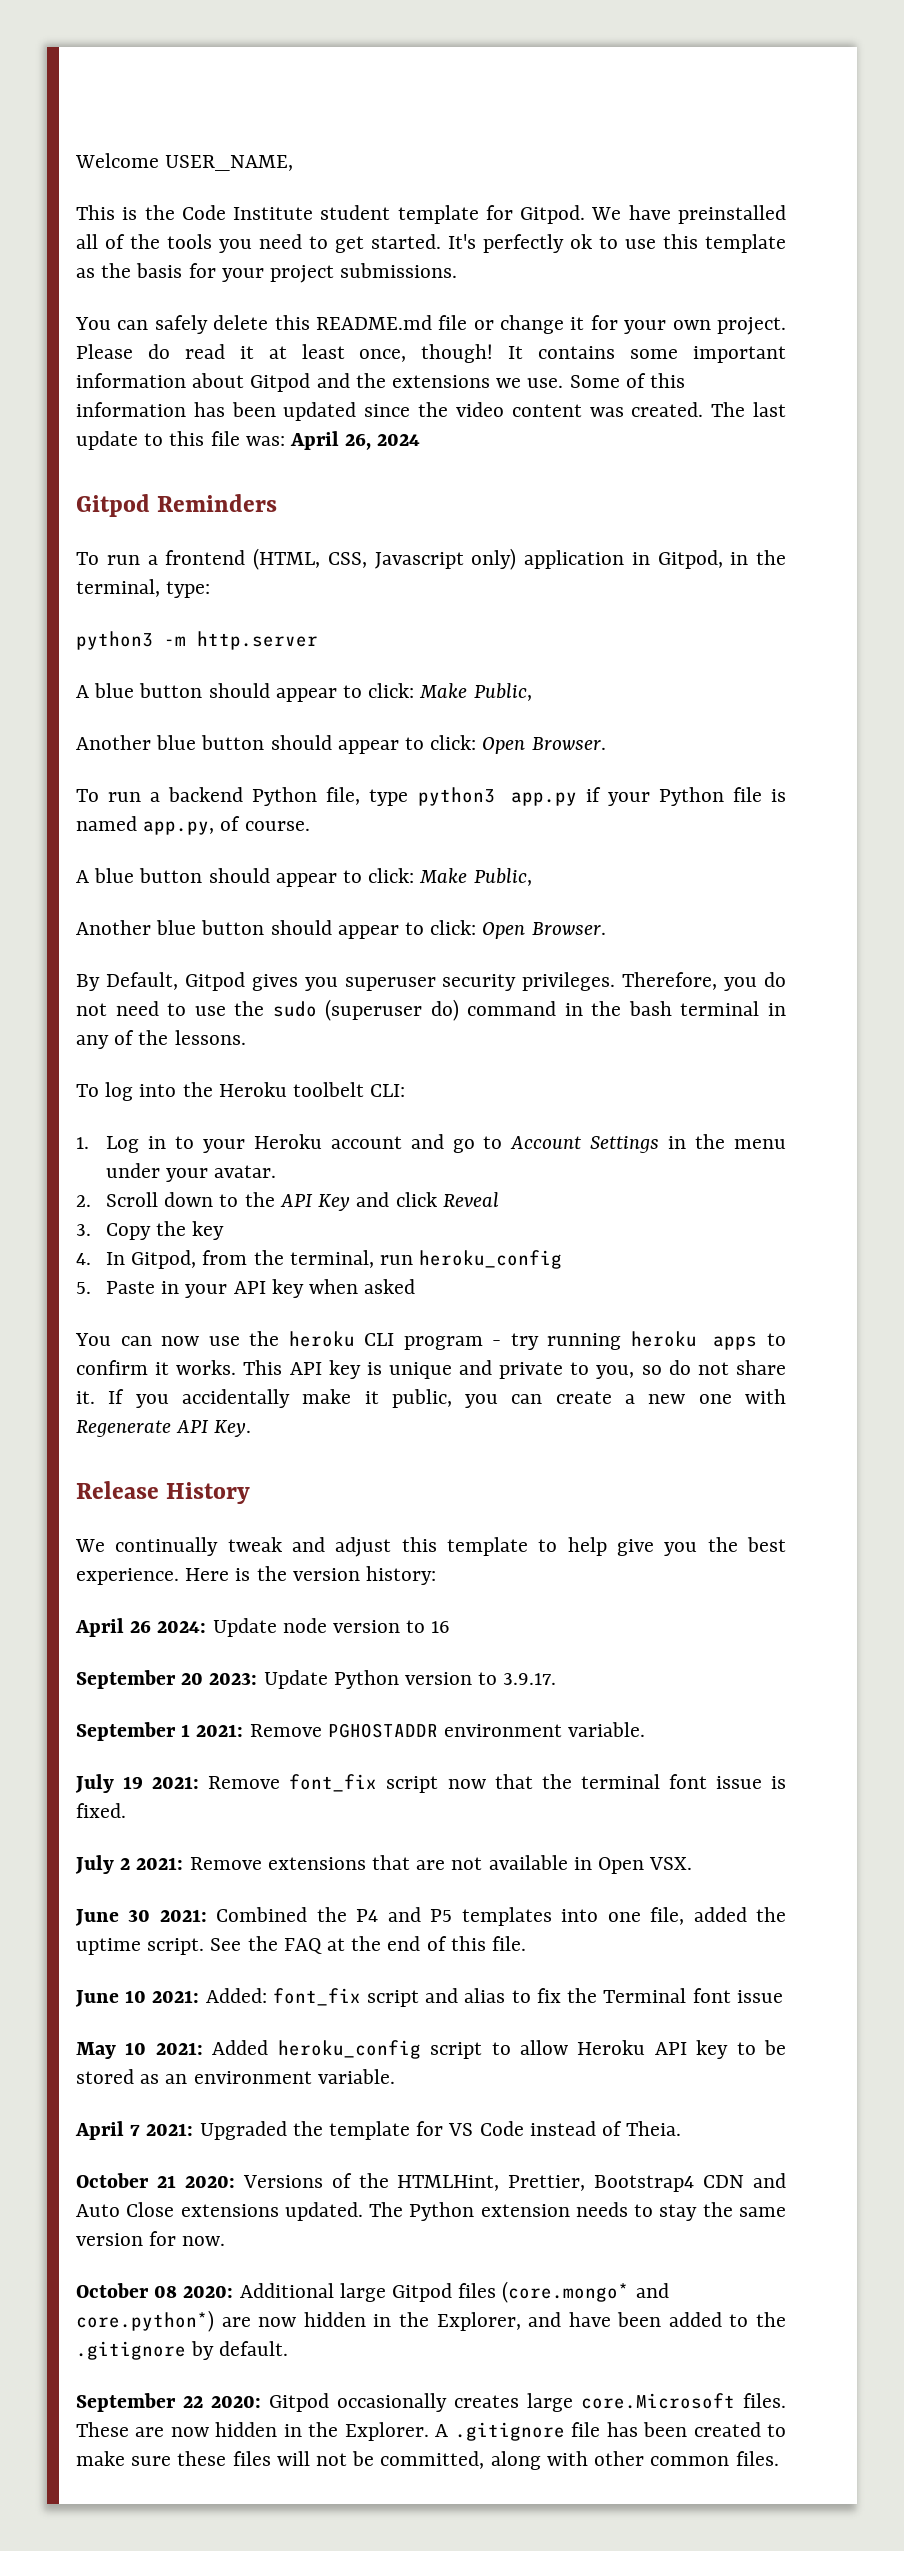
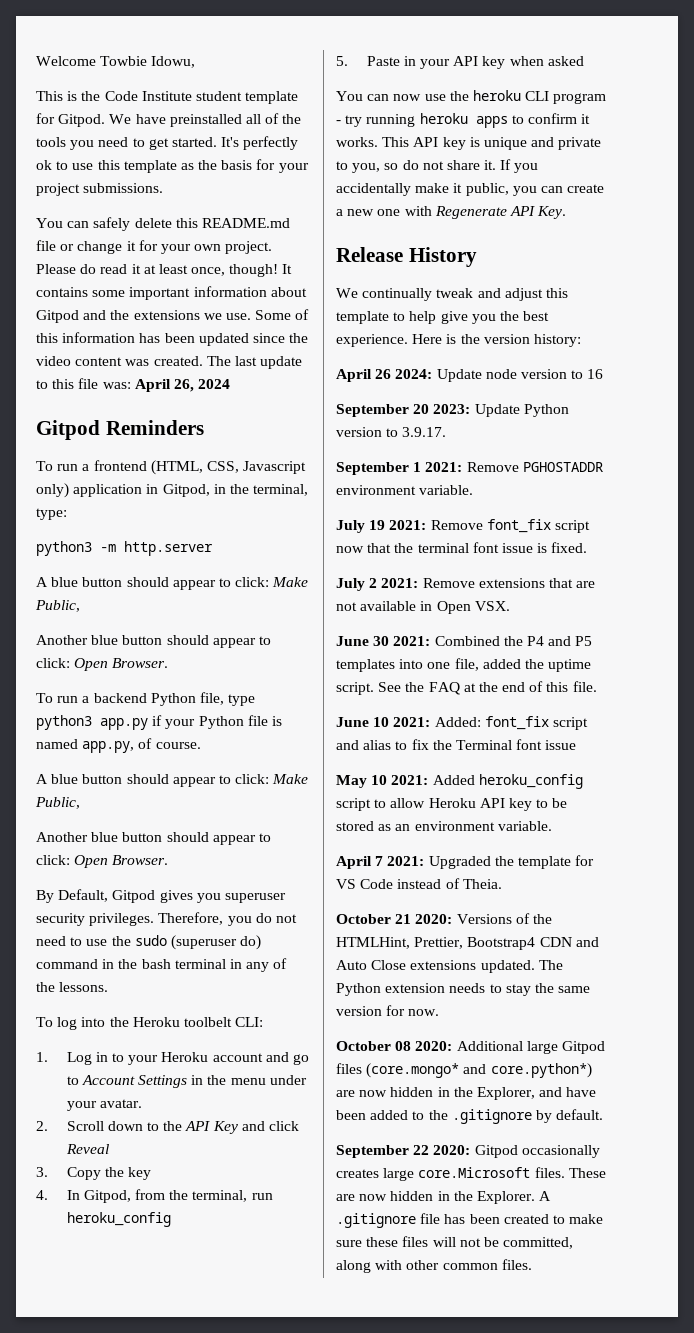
- Welcome USER_NAME,
+ Welcome Towbie Idowu,

